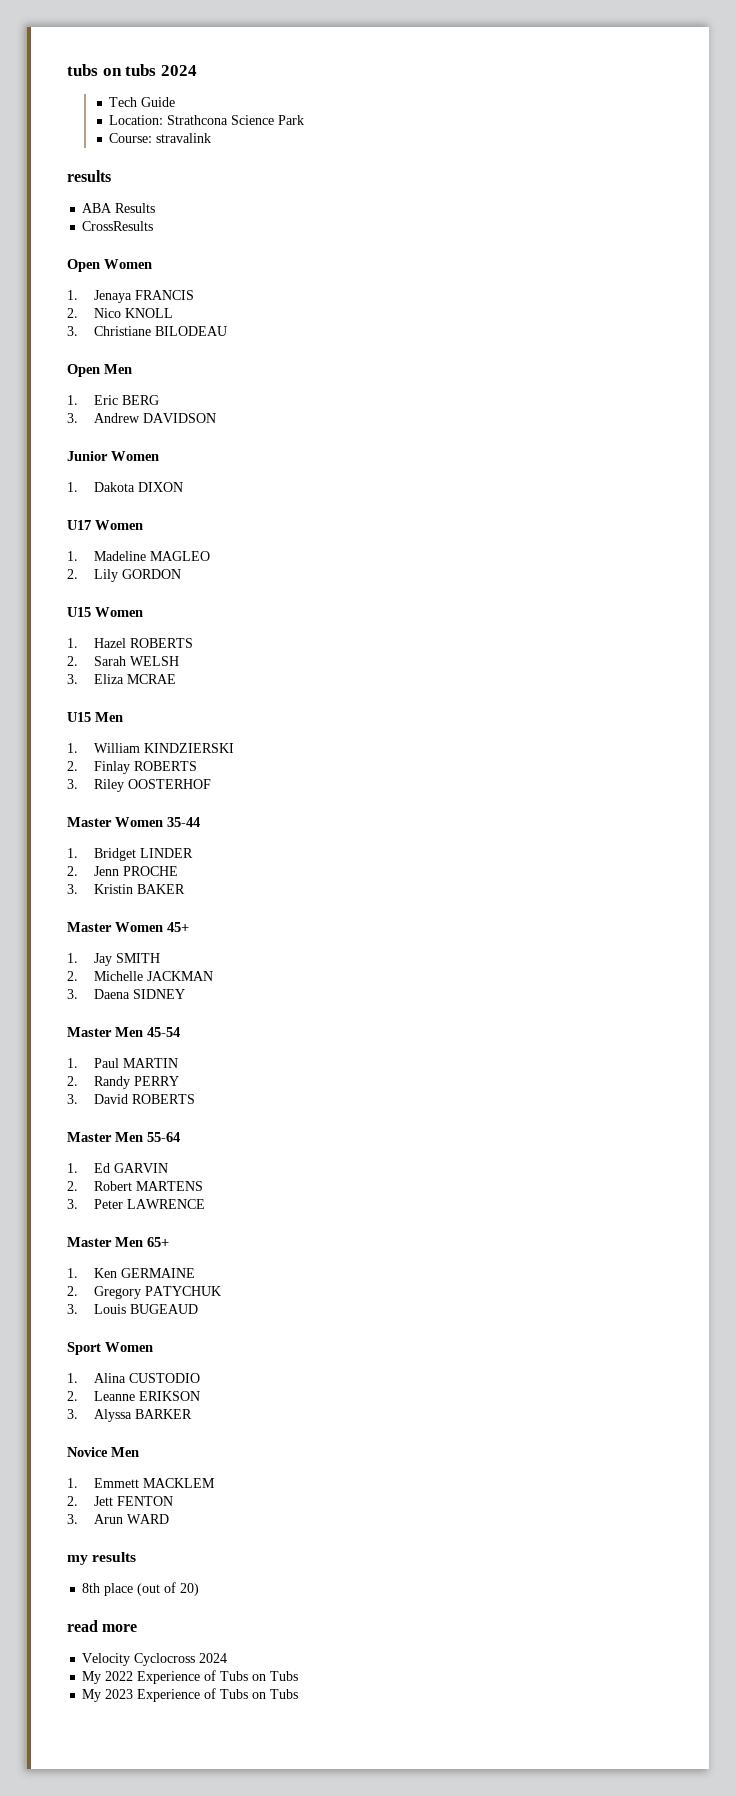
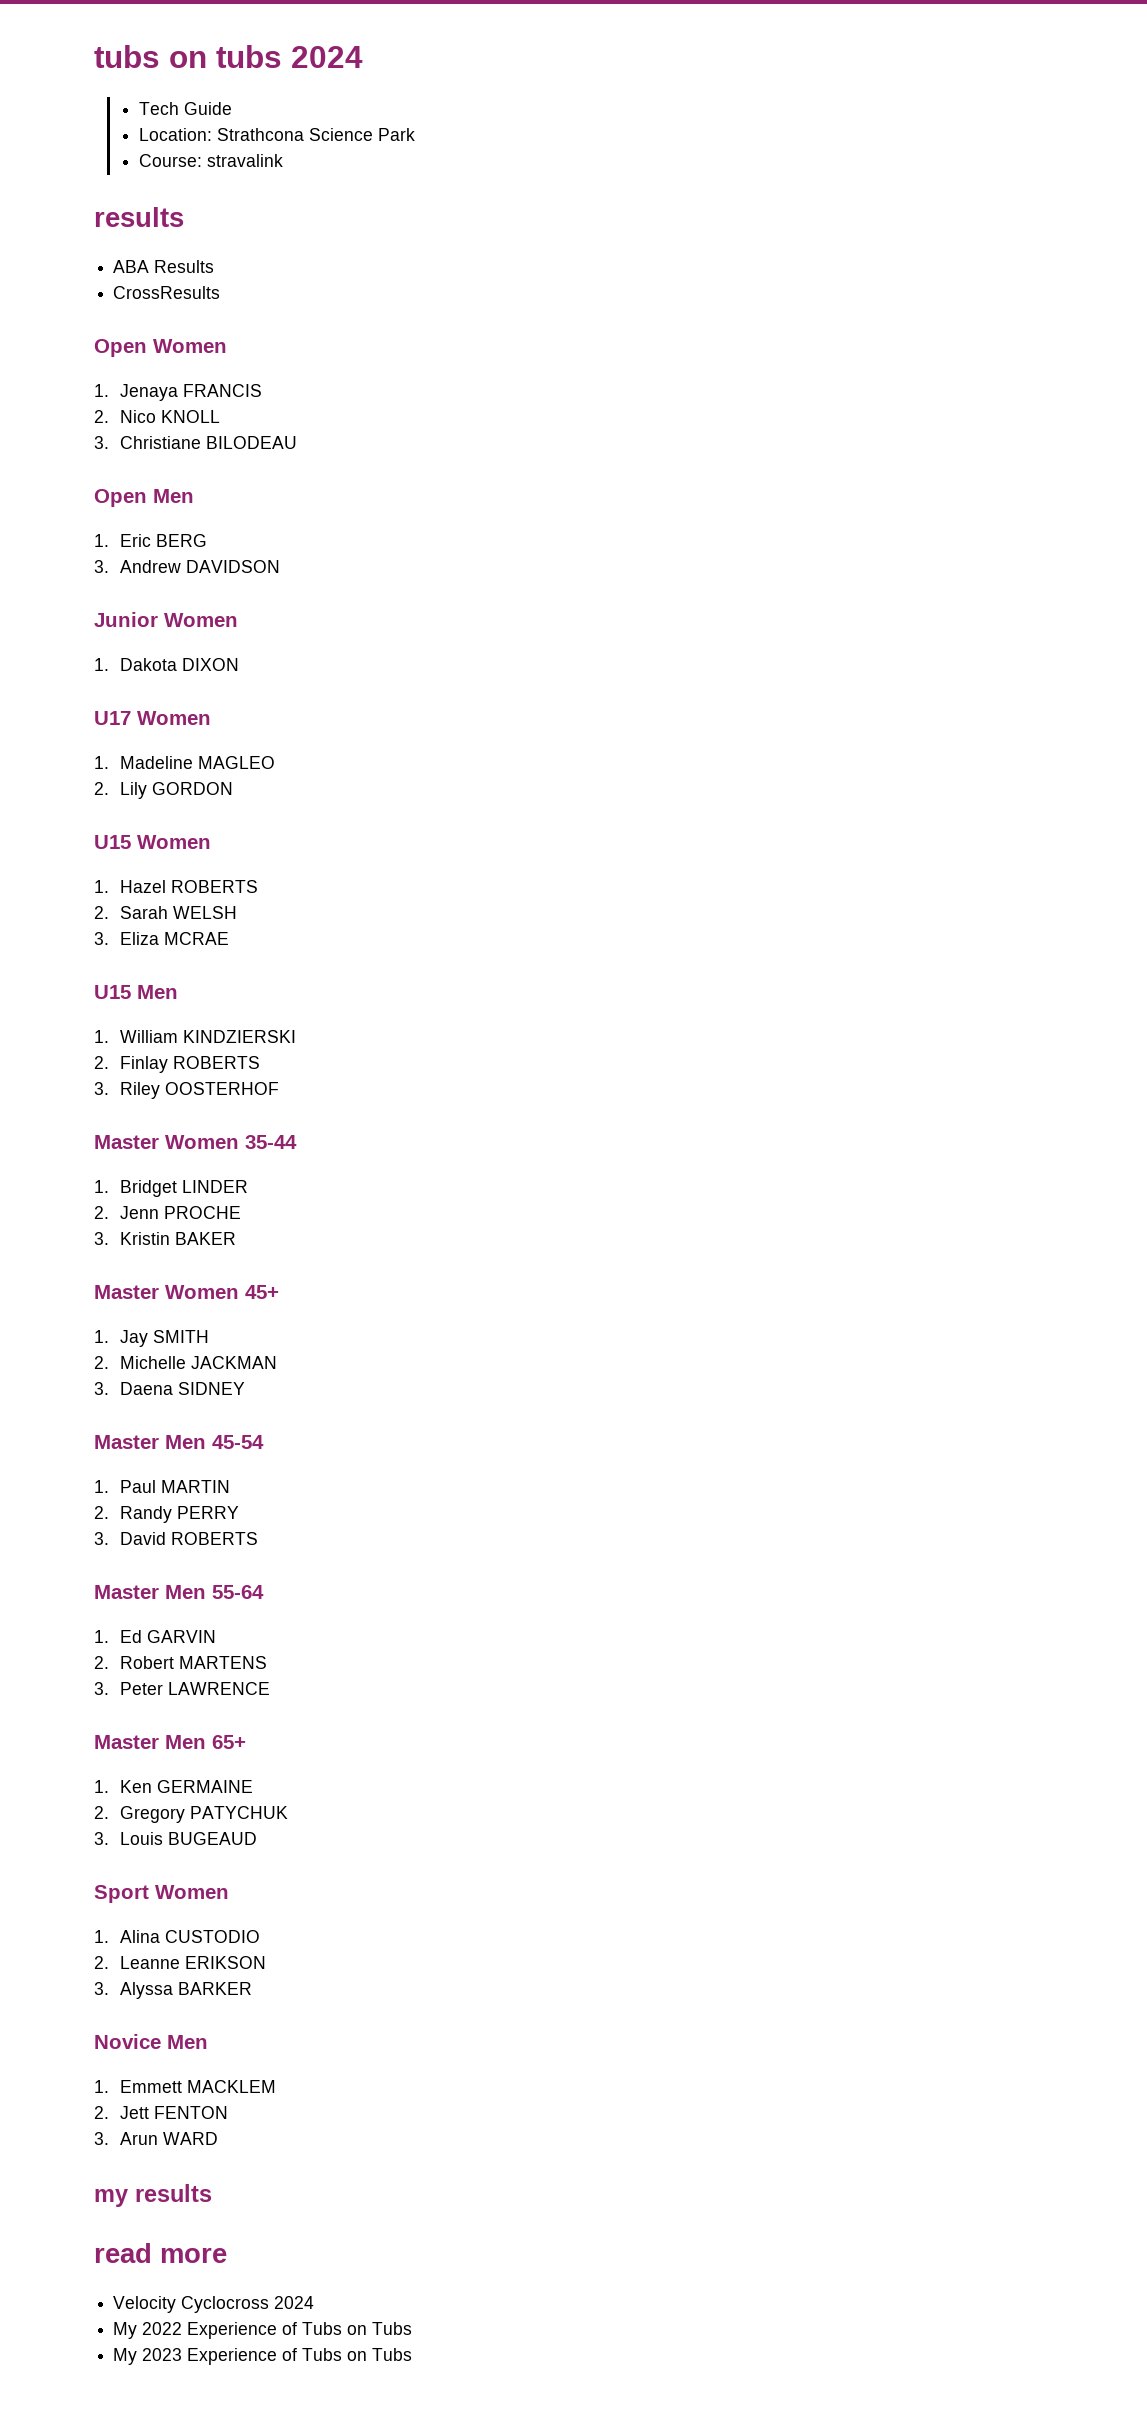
- 8th place (out of 20)

